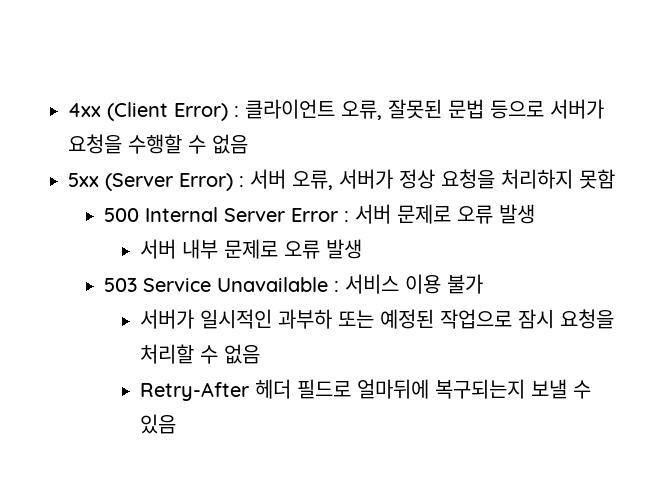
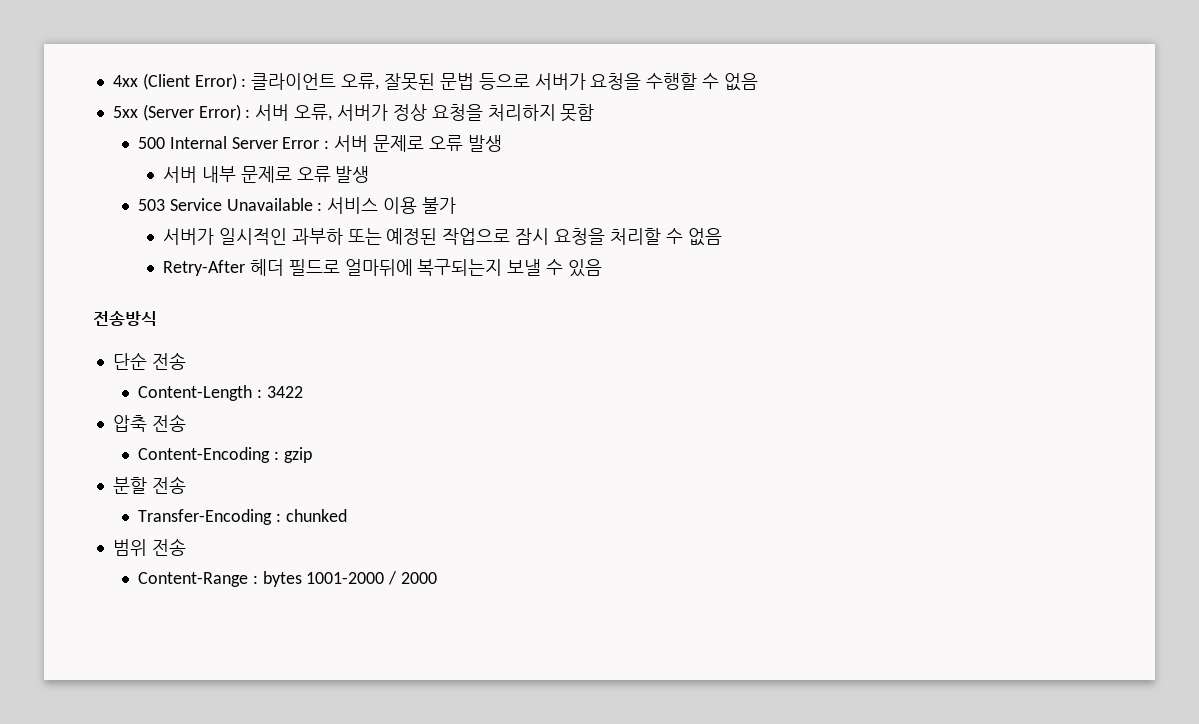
+ 전송방식
+ 단순 전송
+ Content-Length : 3422
+ 압축 전송
+ Content-Encoding : gzip
+ 분할 전송
+ Transfer-Encoding : chunked
+ 범위 전송
+ Content-Range : bytes 1001-2000 / 2000

